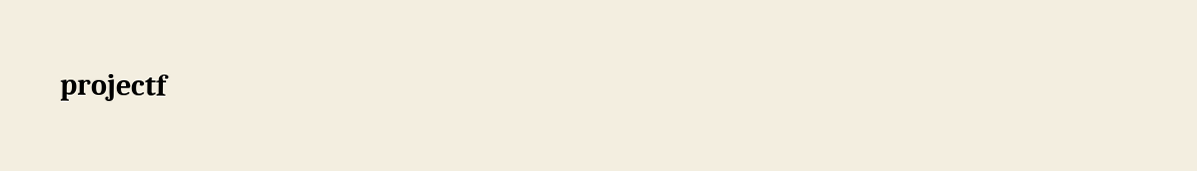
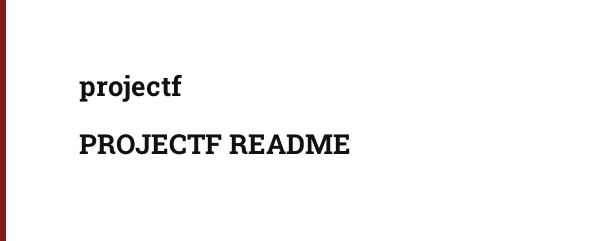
+ PROJECTF README

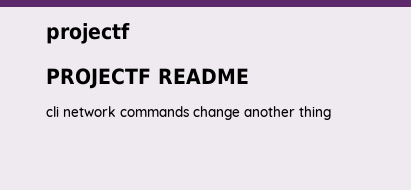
+ cli network commands change another thing

